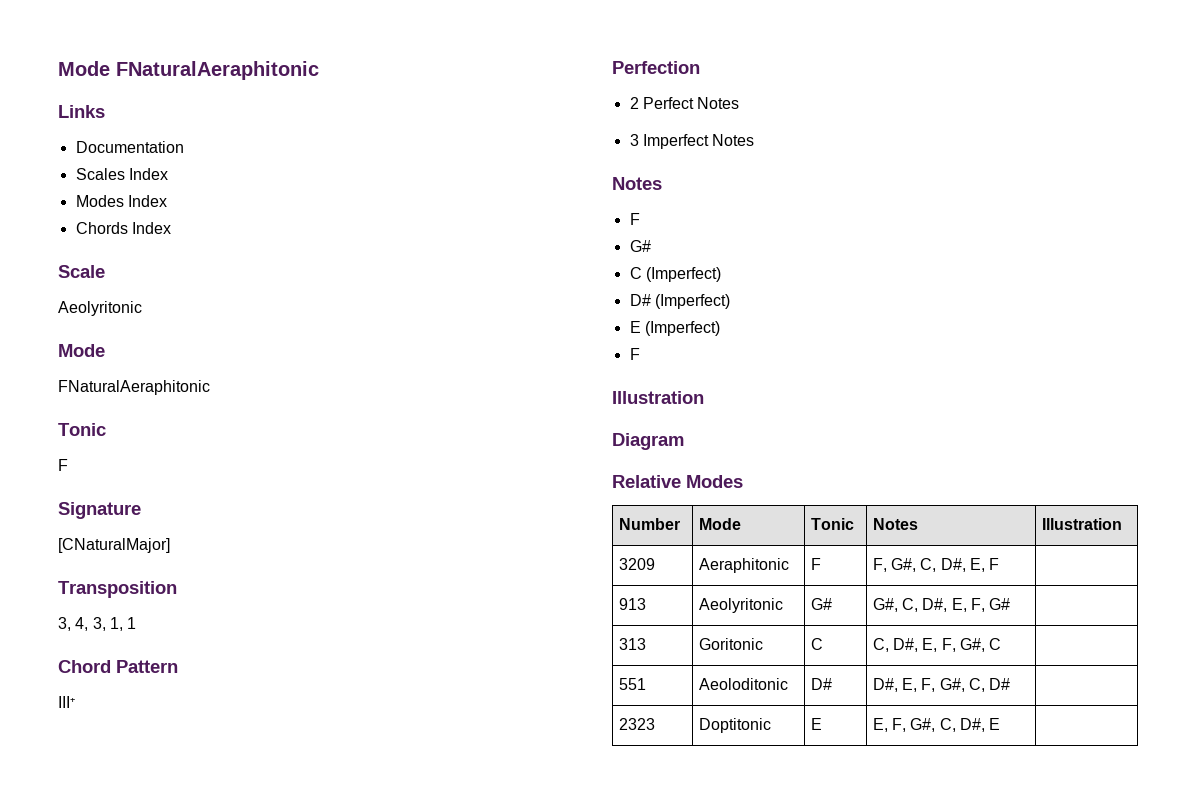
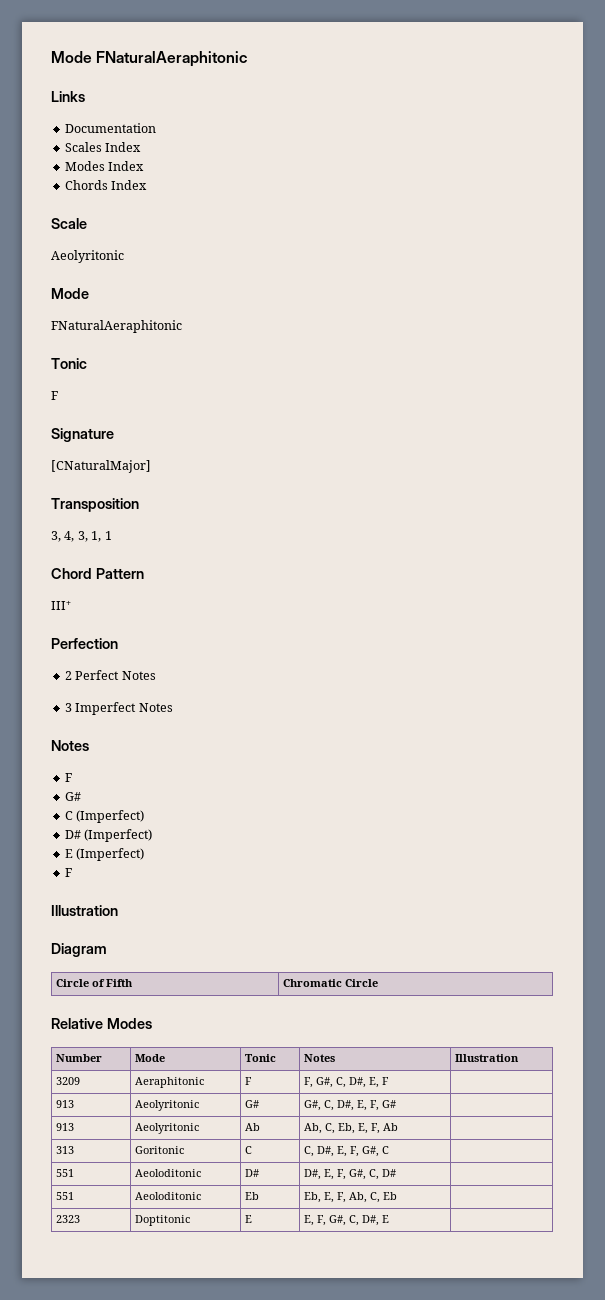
+ Circle of Fifth | Chromatic Circle
+ 913 | Aeolyritonic | Ab | Ab, C, Eb, E, F, Ab |
+ 551 | Aeoloditonic | Eb | Eb, E, F, Ab, C, Eb |

